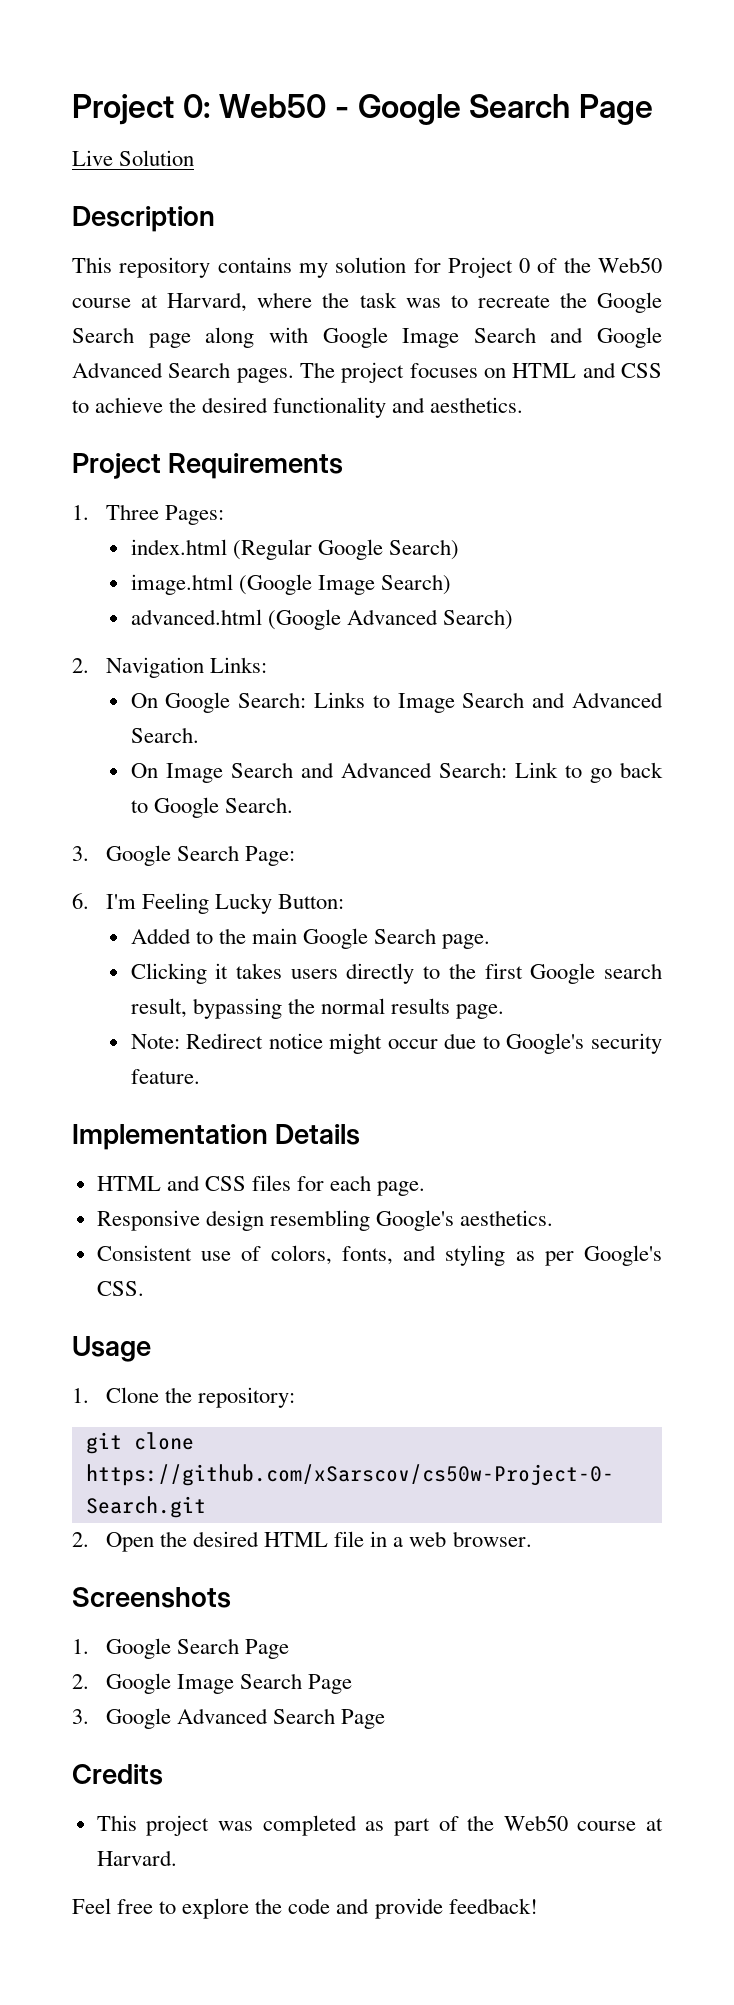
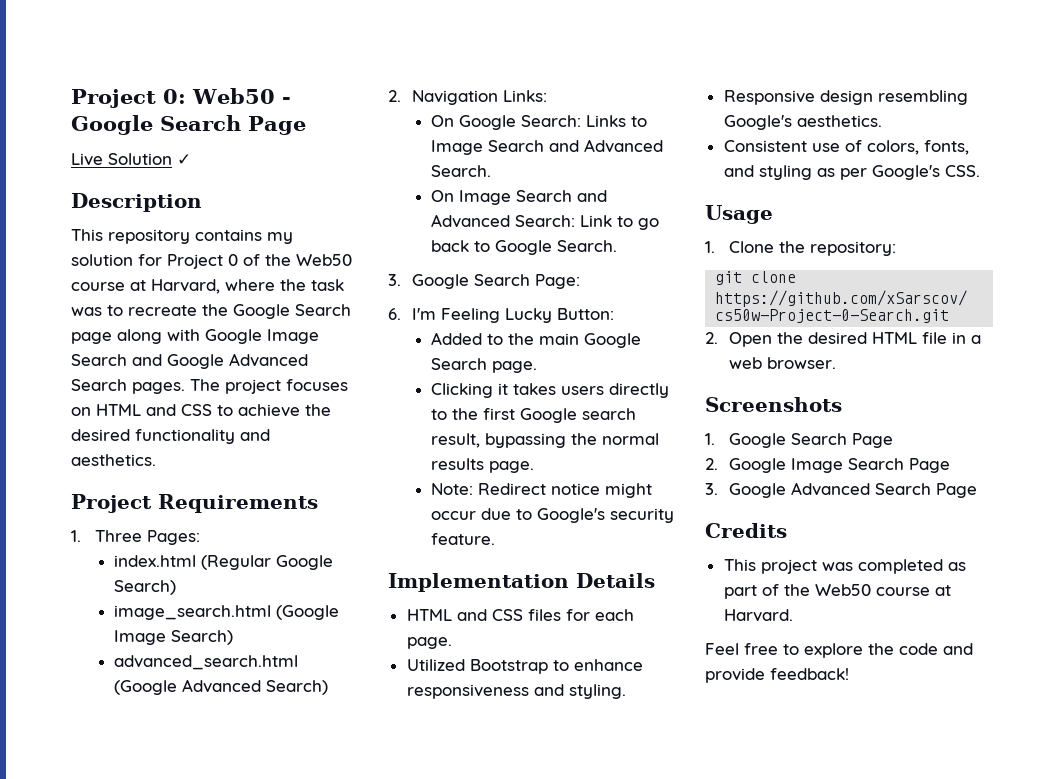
- Live Solution
+ Live Solution ✓
- image.html (Google Image Search)
+ image_search.html (Google Image Search)
- advanced.html (Google Advanced Search)
+ advanced_search.html (Google Advanced Search)
+ Utilized Bootstrap to enhance responsiveness and styling.

